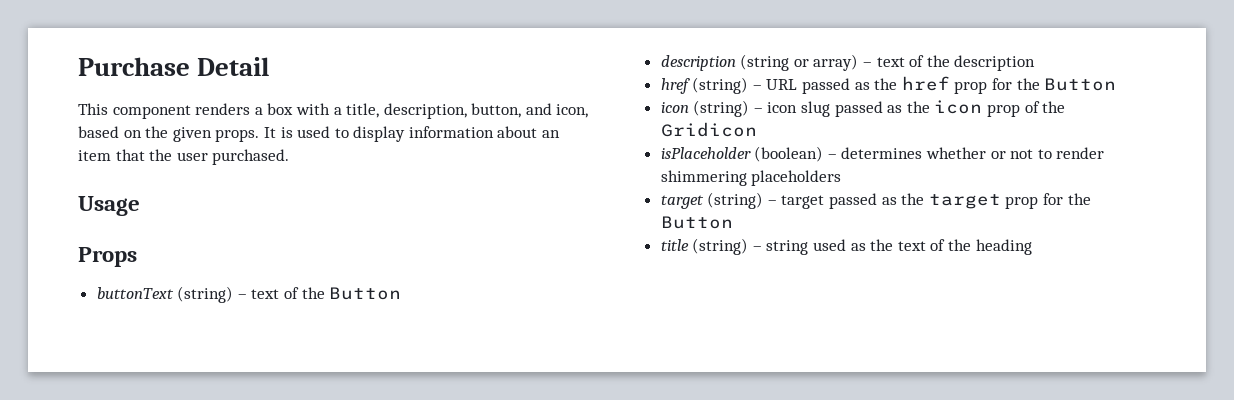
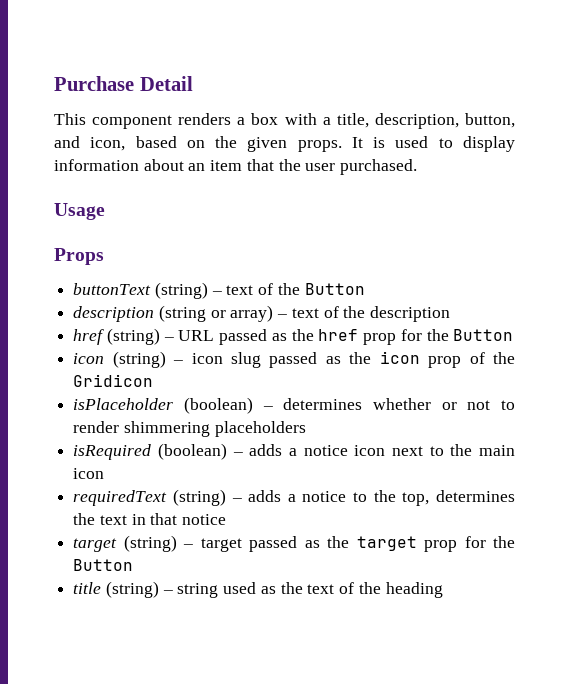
+ isRequired (boolean) – adds a notice icon next to the main icon
+ requiredText (string) – adds a notice to the top, determines the text in that notice

